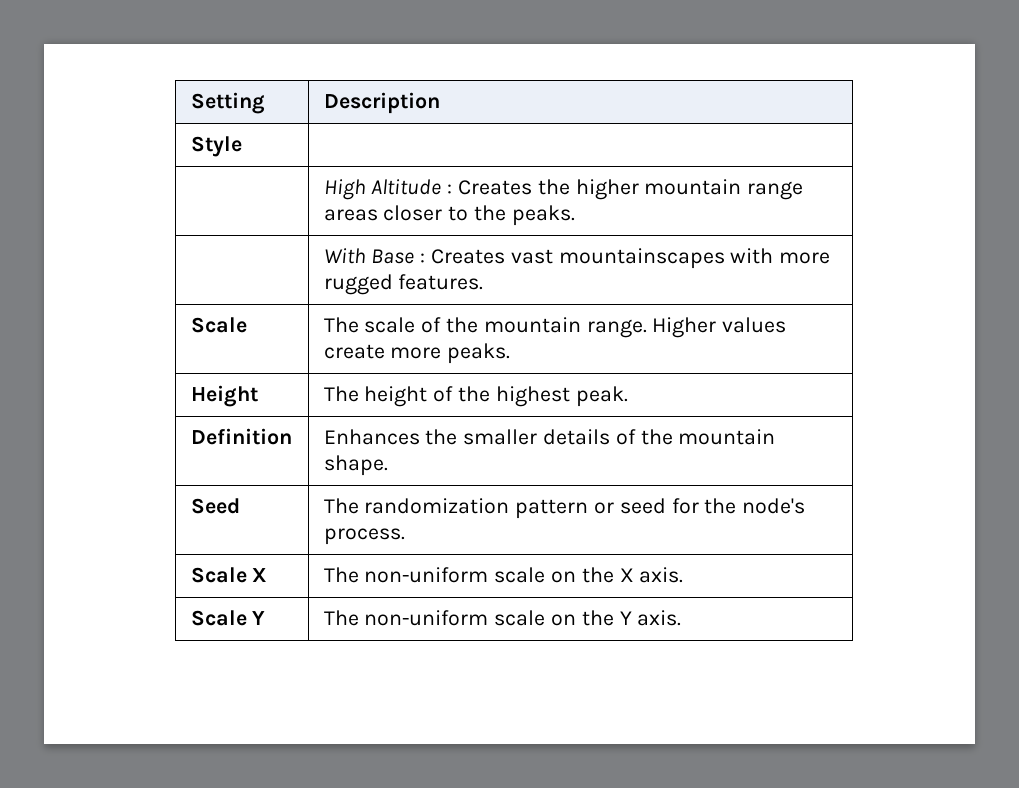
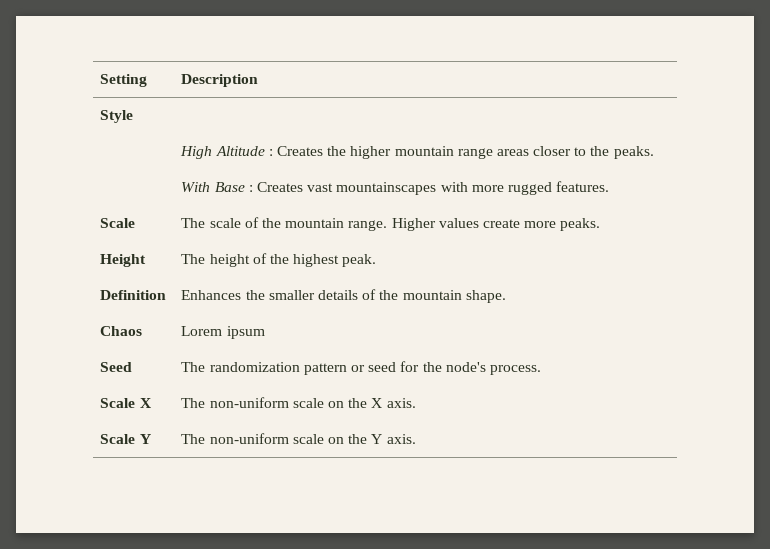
+ Chaos | Lorem ipsum

